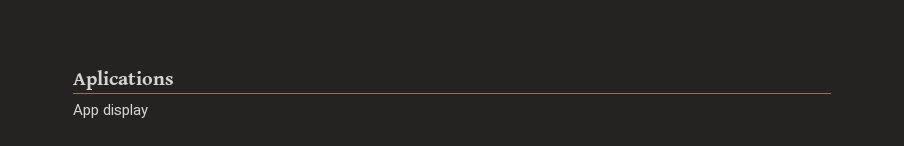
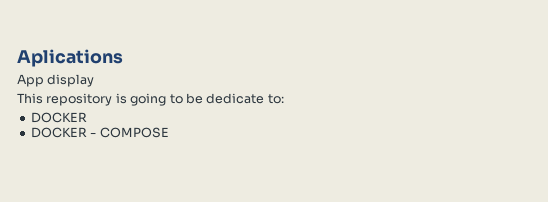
+ This repository is going to be dedicate to:
+ DOCKER
+ DOCKER - COMPOSE

